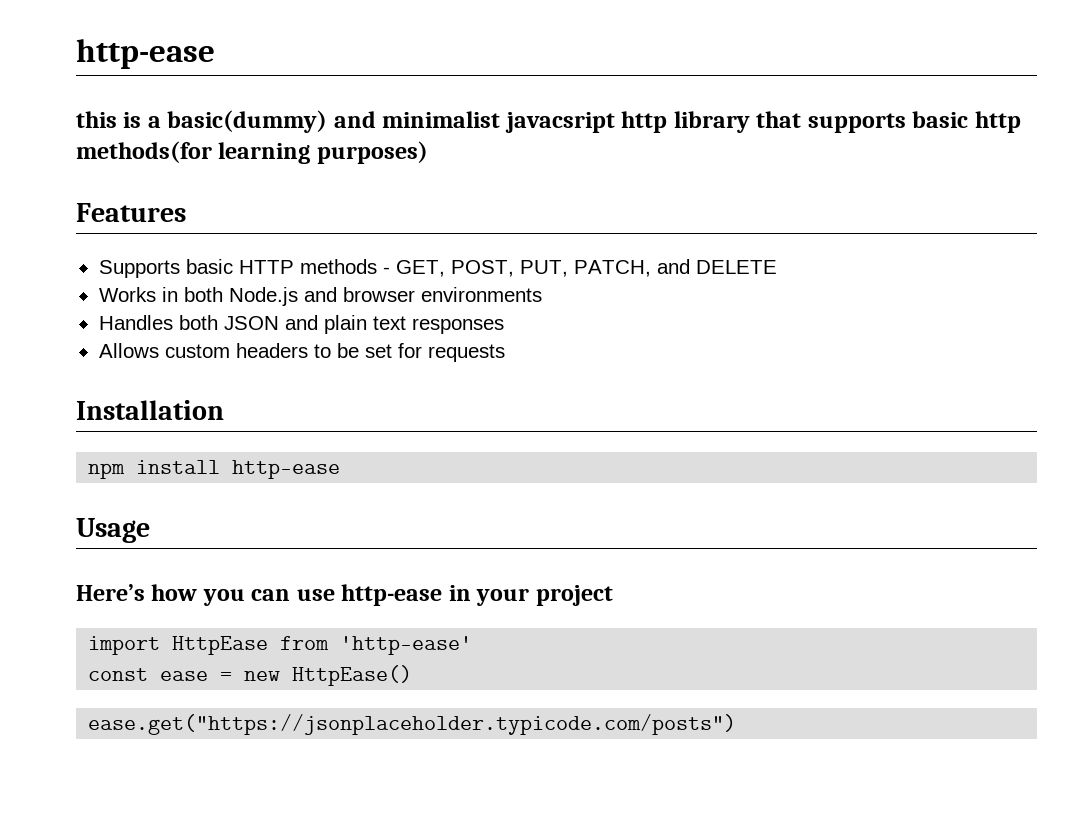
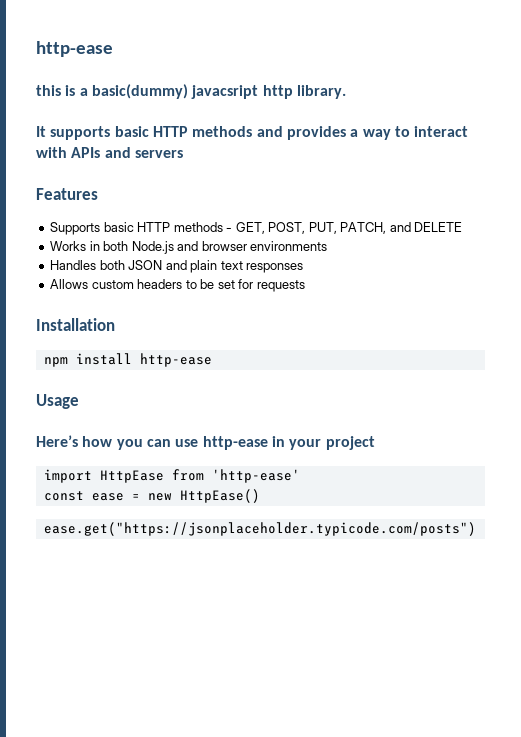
- this is a basic(dummy) and minimalist javacsript http library that supports basic http methods(for learning purposes)
+ this is a basic(dummy) javacsript http library.
+ It supports basic HTTP methods and provides a way to interact with APIs and servers

